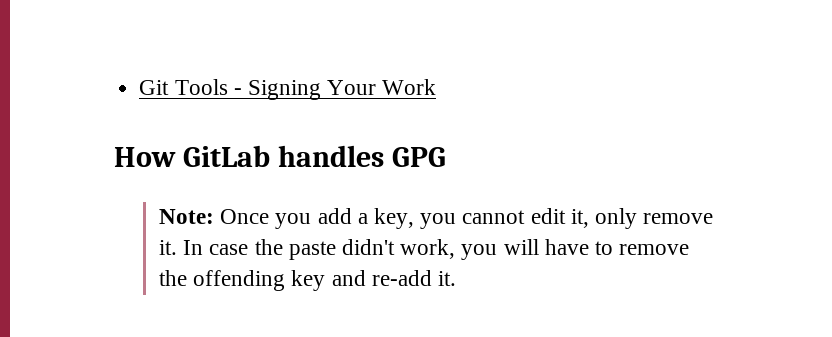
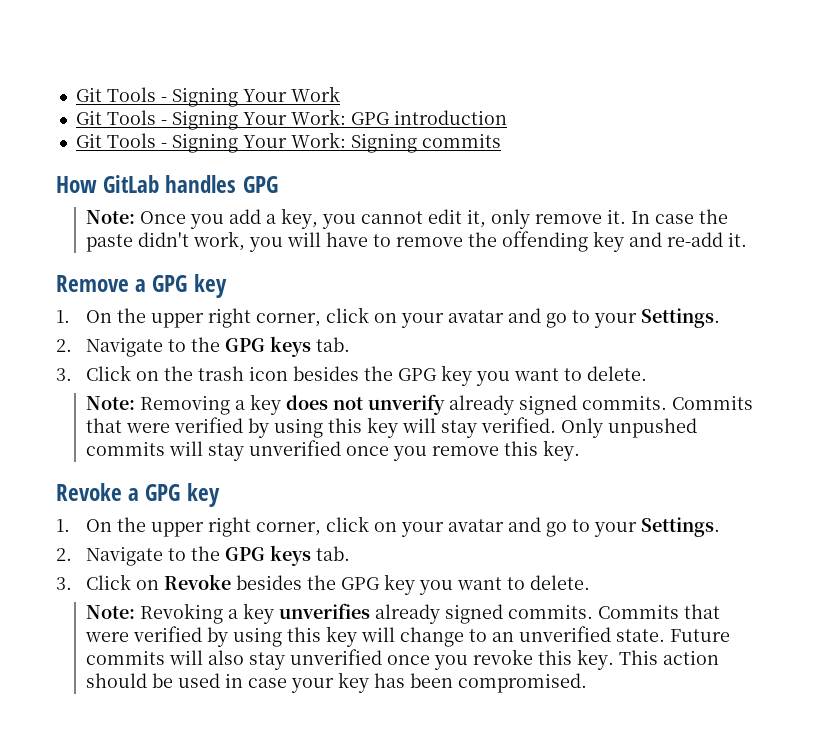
+ Git Tools - Signing Your Work: GPG introduction
+ Git Tools - Signing Your Work: Signing commits
+ Remove a GPG key
+ 1. On the upper right corner, click on your avatar and go to your Settings.
+ 2. Navigate to the GPG keys tab.
+ 3. Click on the trash icon besides the GPG key you want to delete.
+ Note: Removing a key does not unverify already signed commits. Commits that were verified by using this key will stay verified. Only unpushed commits will stay unverified once you remove this key.
+ Revoke a GPG key
+ 1. On the upper right corner, click on your avatar and go to your Settings.
+ 2. Navigate to the GPG keys tab.
+ 3. Click on Revoke besides the GPG key you want to delete.
+ Note: Revoking a key unverifies already signed commits. Commits that were verified by using this key will change to an unverified state. Future commits will also stay unverified once you revoke this key. This action should be used in case your key has been compromised.

